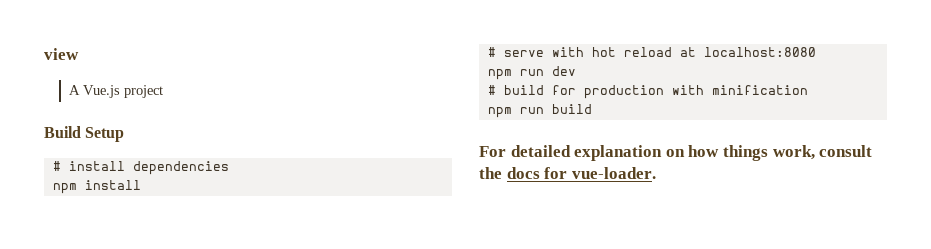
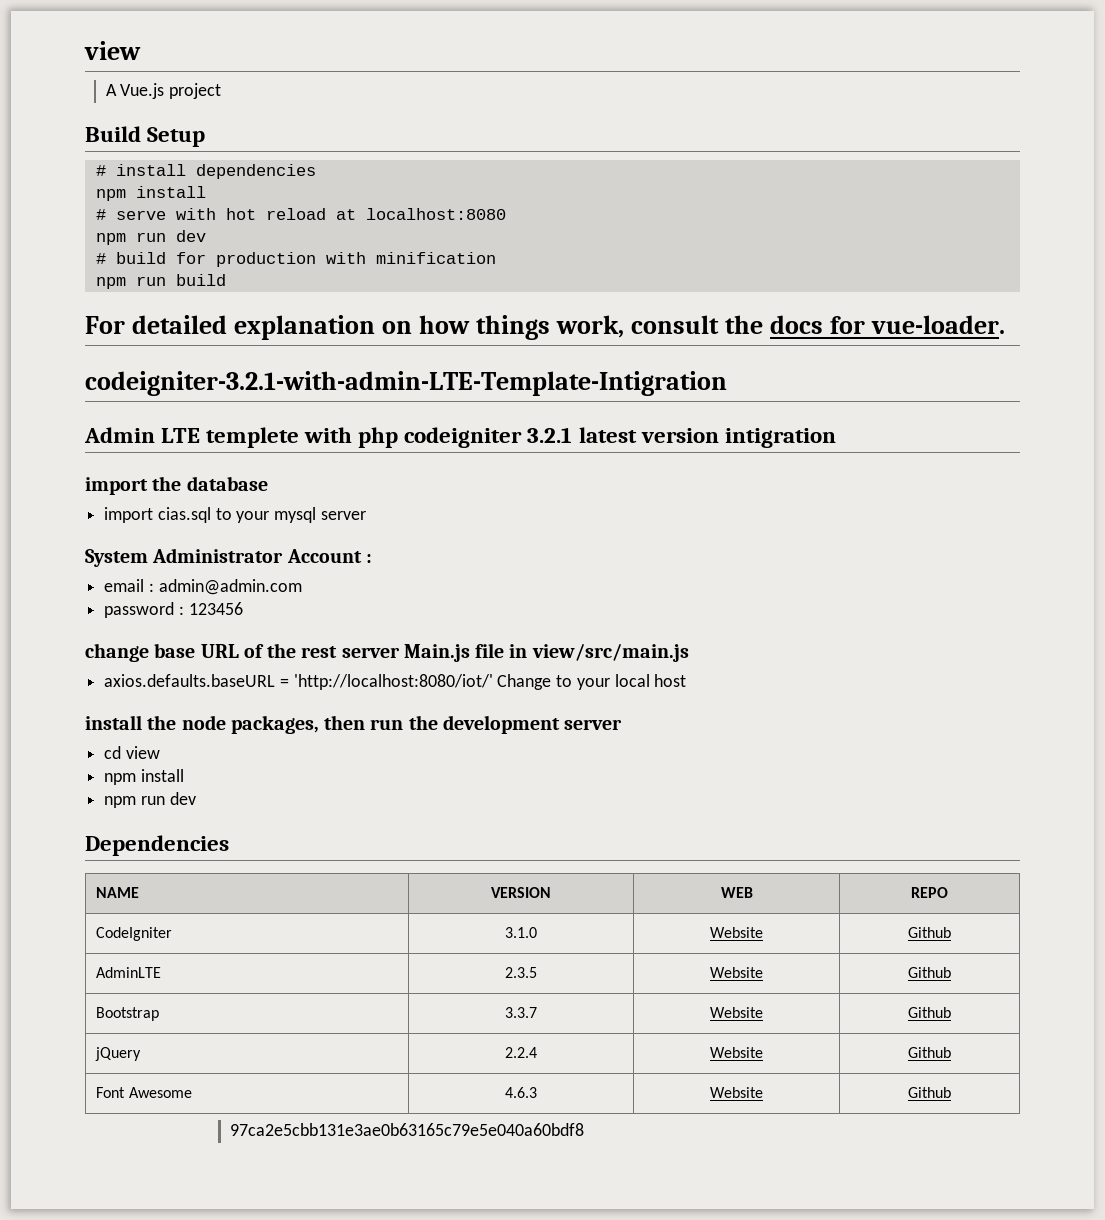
+ codeigniter-3.2.1-with-admin-LTE-Template-Intigration
+ Admin LTE templete with php codeigniter 3.2.1 latest version intigration
+ import the database
+ import cias.sql to your mysql server
+ System Administrator Account :
+ email : admin@admin.com
+ password : 123456
+ change base URL of the rest server Main.js file in view/src/main.js
+ axios.defaults.baseURL = 'http://localhost:8080/iot/' Change to your local host
+ install the node packages, then run the development server
+ cd view
+ npm install
+ npm run dev
+ Dependencies
+ NAME | VERSION | WEB | REPO
+ CodeIgniter | 3.1.0 | Website | Github
+ AdminLTE | 2.3.5 | Website | Github
+ Bootstrap | 3.3.7 | Website | Github
+ jQuery | 2.2.4 | Website | Github
+ Font Awesome | 4.6.3 | Website | Github
+ 97ca2e5cbb131e3ae0b63165c79e5e040a60bdf8

